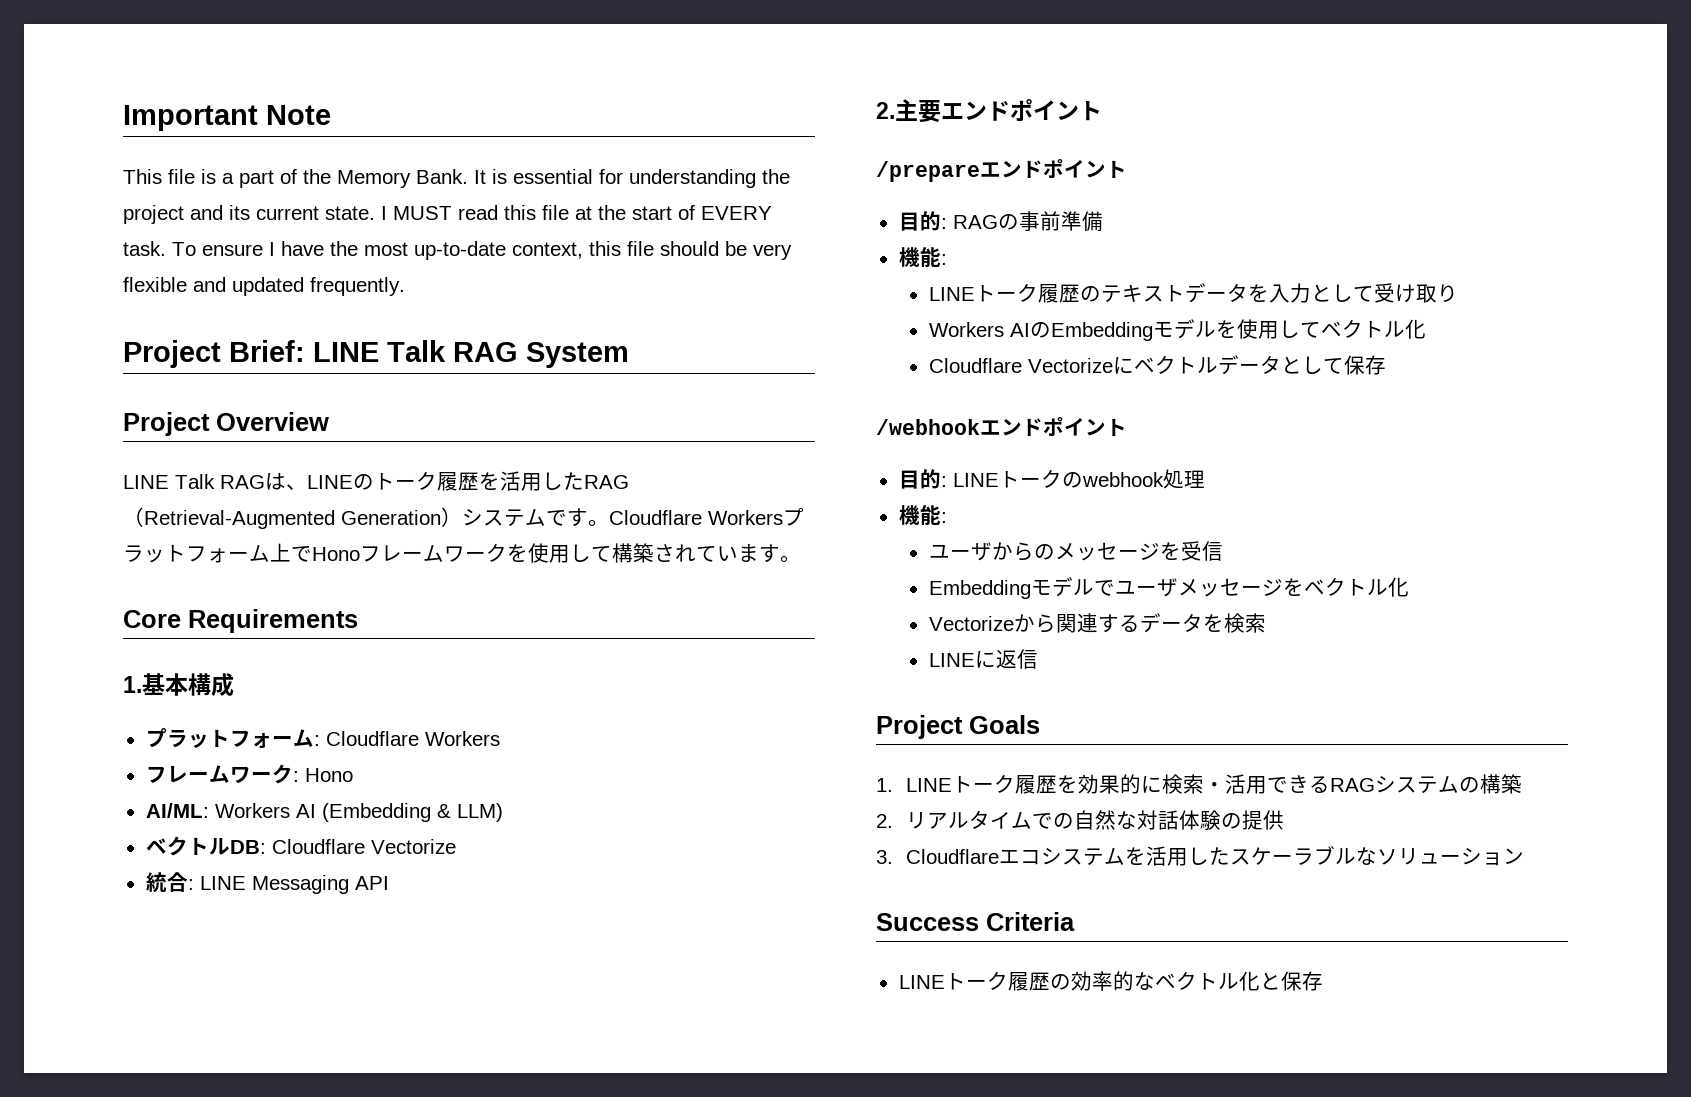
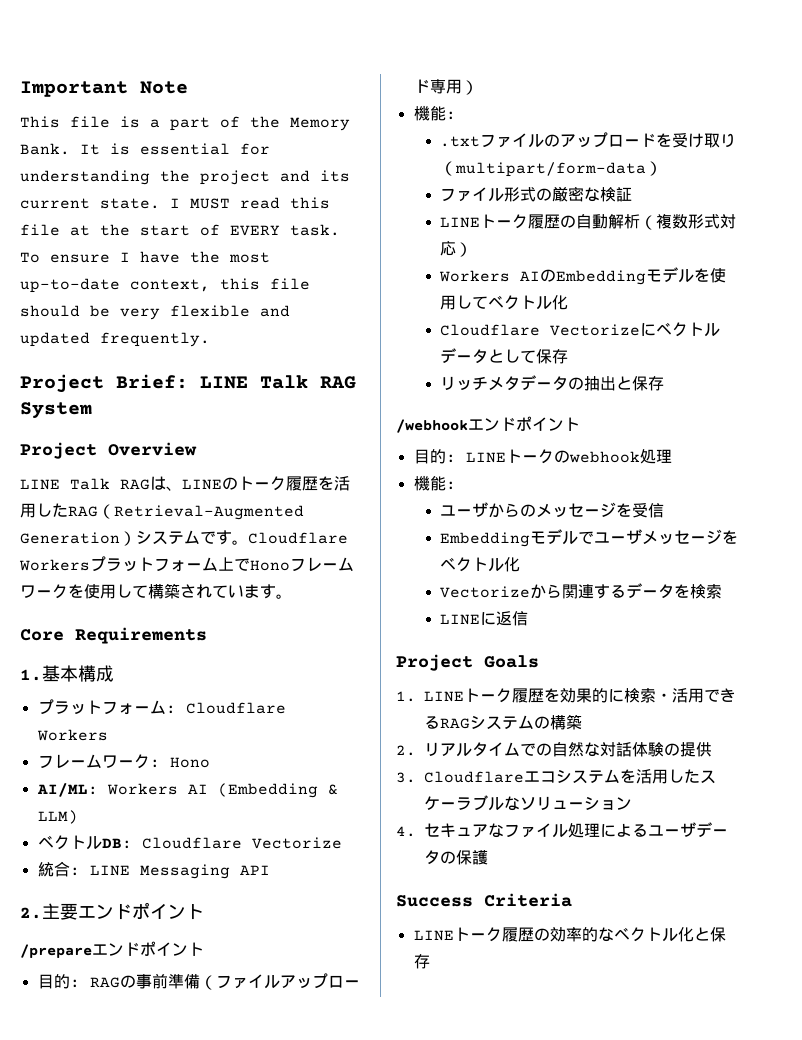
- 目的: RAGの事前準備
+ 目的: RAGの事前準備（ファイルアップロード専用）
  機能:
- LINEトーク履歴のテキストデータを入力として受け取り
+ .txtファイルのアップロードを受け取り（multipart/form-data）
+ ファイル形式の厳密な検証
+ LINEトーク履歴の自動解析（複数形式対応）
+ リッチメタデータの抽出と保存
+ 4.セキュアなファイル処理によるユーザデータの保護

